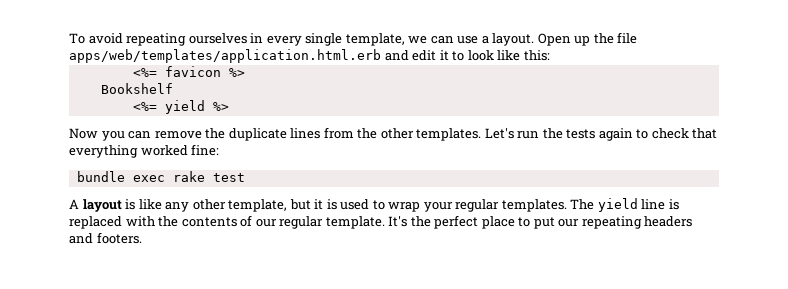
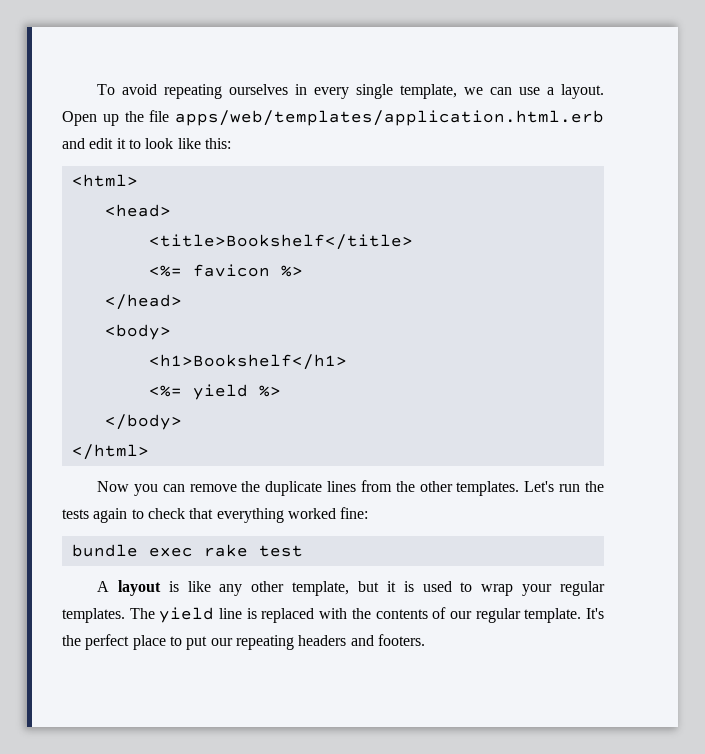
+ <html>
+ <head>
+ <title>Bookshelf</title>
- Bookshelf
+ </head>
+ <body>
+ <h1>Bookshelf</h1>
+ </body>
+ </html>

